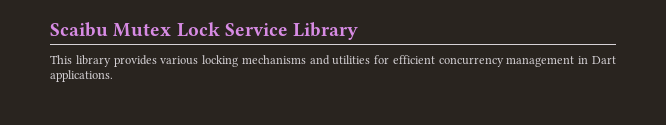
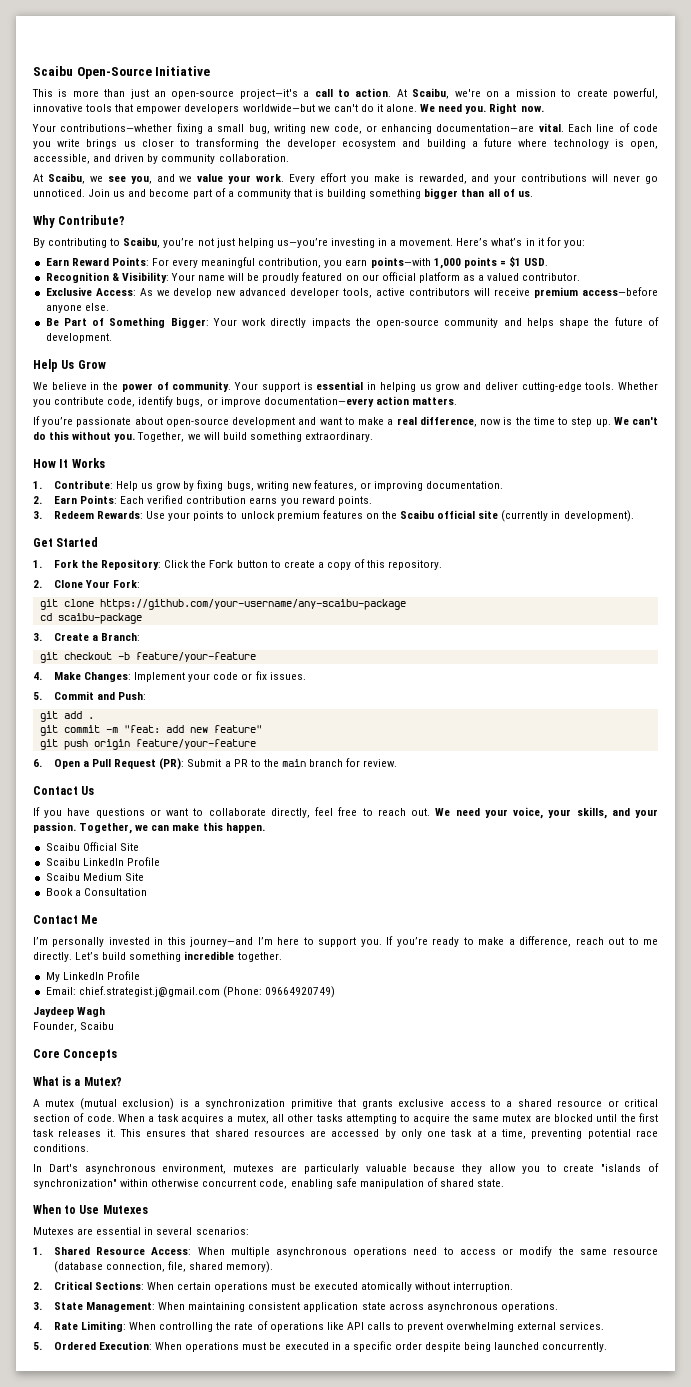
- Scaibu Mutex Lock Service Library
- This library provides various locking mechanisms and utilities for efficient concurrency management in Dart applications.
+ Scaibu Open-Source Initiative
+ This is more than just an open-source project—it's a call to action. At Scaibu, we're on a mission to create powerful, innovative tools that empower developers worldwide—but we can't do it alone. We need you. Right now.
+ Your contributions—whether fixing a small bug, writing new code, or enhancing documentation—are vital. Each line of code you write brings us closer to transforming the developer ecosystem and building a future where technology is open, accessible, and driven by community collaboration.
+ At Scaibu, we see you, and we value your work. Every effort you make is rewarded, and your contributions will never go unnoticed. Join us and become part of a community that is building something bigger than all of us.
+ Why Contribute?
+ By contributing to Scaibu, you’re not just helping us—you’re investing in a movement. Here’s what’s in it for you:
+ Earn Reward Points: For every meaningful contribution, you earn points—with 1,000 points = $1 USD.
+ Recognition & Visibility: Your name will be proudly featured on our official platform as a valued contributor.
+ Exclusive Access: As we develop new advanced developer tools, active contributors will receive premium access—before anyone else.
+ Be Part of Something Bigger: Your work directly impacts the open-source community and helps shape the future of development.
+ Help Us Grow
+ We believe in the power of community. Your support is essential in helping us grow and deliver cutting-edge tools. Whether you contribute code, identify bugs, or improve documentation—every action matters.
+ If you’re passionate about open-source development and want to make a real difference, now is the time to step up. We can't do this without you. Together, we will build something extraordinary.
+ How It Works
+ 1. Contribute: Help us grow by fixing bugs, writing new features, or improving documentation.
+ 2. Earn Points: Each verified contribution earns you reward points.
+ 3. Redeem Rewards: Use your points to unlock premium features on the Scaibu official site (currently in development).
+ Get Started
+ 1. Fork the Repository: Click the Fork button to create a copy of this repository.
+ 2. Clone Your Fork:
+ git clone https://github.com/your-username/any-scaibu-package
+ cd scaibu-package
+ 3. Create a Branch:
+ git checkout -b feature/your-feature
+ 4. Make Changes: Implement your code or fix issues.
+ 5. Commit and Push:
+ git add .
+ git commit -m "feat: add new feature"
+ git push origin feature/your-feature
+ 6. Open a Pull Request (PR): Submit a PR to the main branch for review.
+ Contact Us
+ If you have questions or want to collaborate directly, feel free to reach out. We need your voice, your skills, and your passion. Together, we can make this happen.
+ Scaibu Official Site
+ Scaibu LinkedIn Profile
+ Scaibu Medium Site
+ Book a Consultation
+ Contact Me
+ I’m personally invested in this journey—and I’m here to support you. If you’re ready to make a difference, reach out to me directly. Let’s build something incredible together.
+ My LinkedIn Profile
+ Email: chief.strategist.j@gmail.com (Phone: 09664920749)
+ Jaydeep Wagh
+ Founder, Scaibu
+ Core Concepts
+ What is a Mutex?
+ A mutex (mutual exclusion) is a synchronization primitive that grants exclusive access to a shared resource or critical section of code. When a task acquires a mutex, all other tasks attempting to acquire the same mutex are blocked until the first task releases it. This ensures that shared resources are accessed by only one task at a time, preventing potential race conditions.
+ In Dart's asynchronous environment, mutexes are particularly valuable because they allow you to create "islands of synchronization" within otherwise concurrent code, enabling safe manipulation of shared state.
+ When to Use Mutexes
+ Mutexes are essential in several scenarios:
+ 1. Shared Resource Access: When multiple asynchronous operations need to access or modify the same resource (database connection, file, shared memory).
+ 2. Critical Sections: When certain operations must be executed atomically without interruption.
+ 3. State Management: When maintaining consistent application state across asynchronous operations.
+ 4. Rate Limiting: When controlling the rate of operations like API calls to prevent overwhelming external services.
+ 5. Ordered Execution: When operations must be executed in a specific order despite being launched concurrently.

